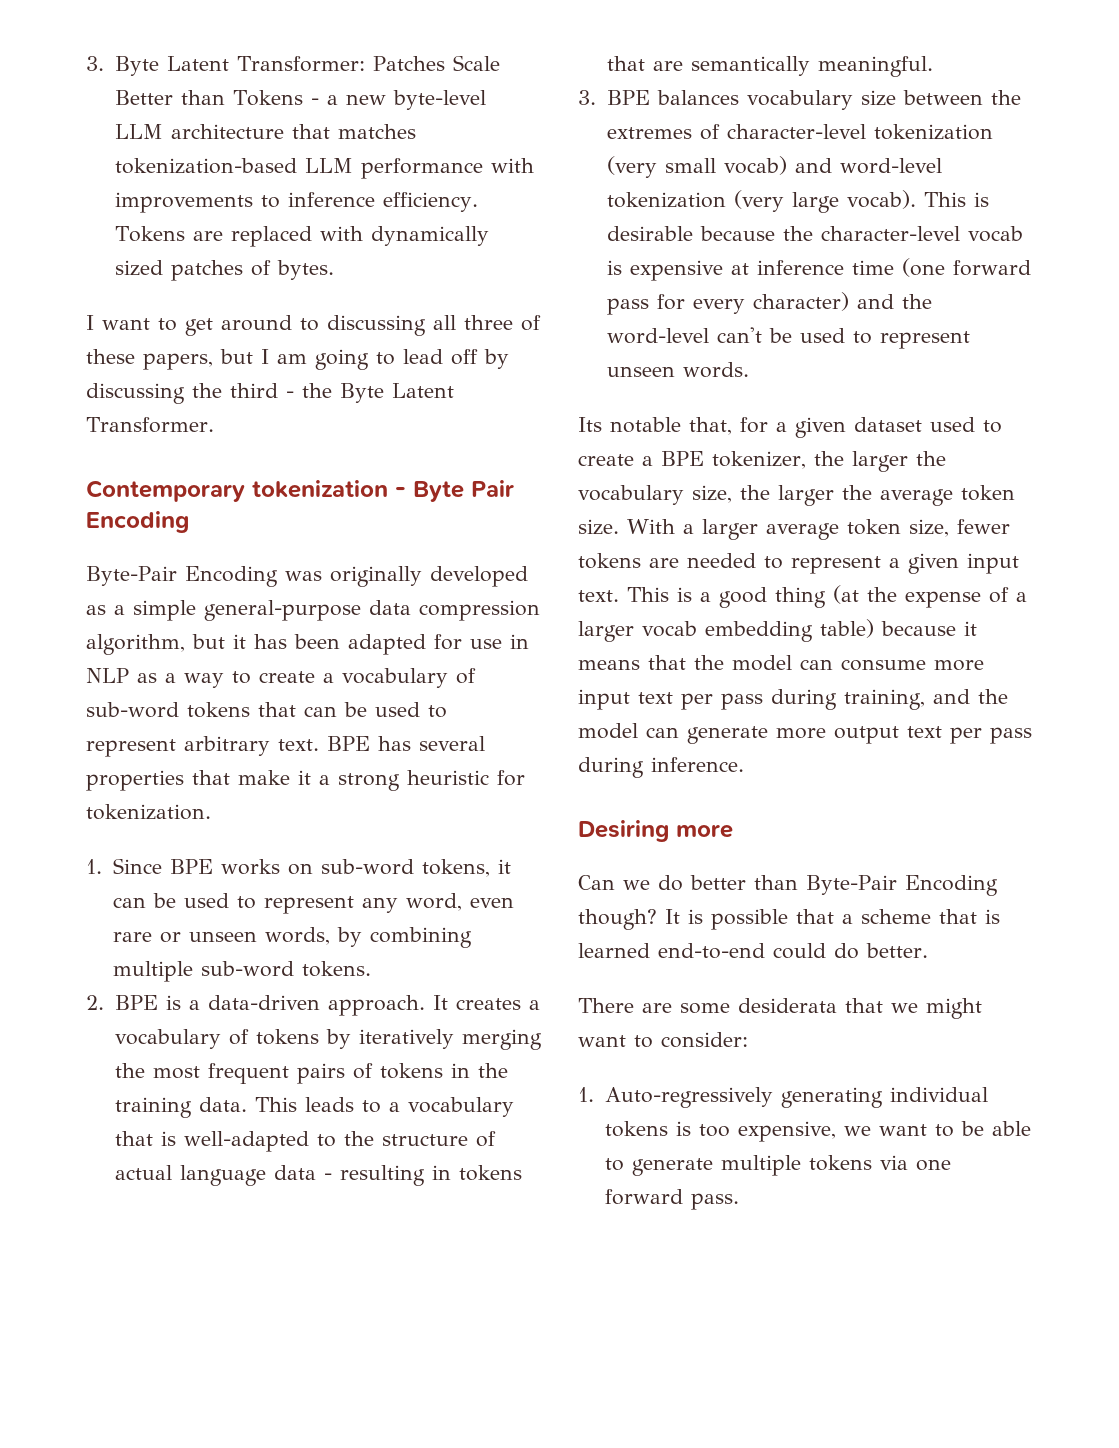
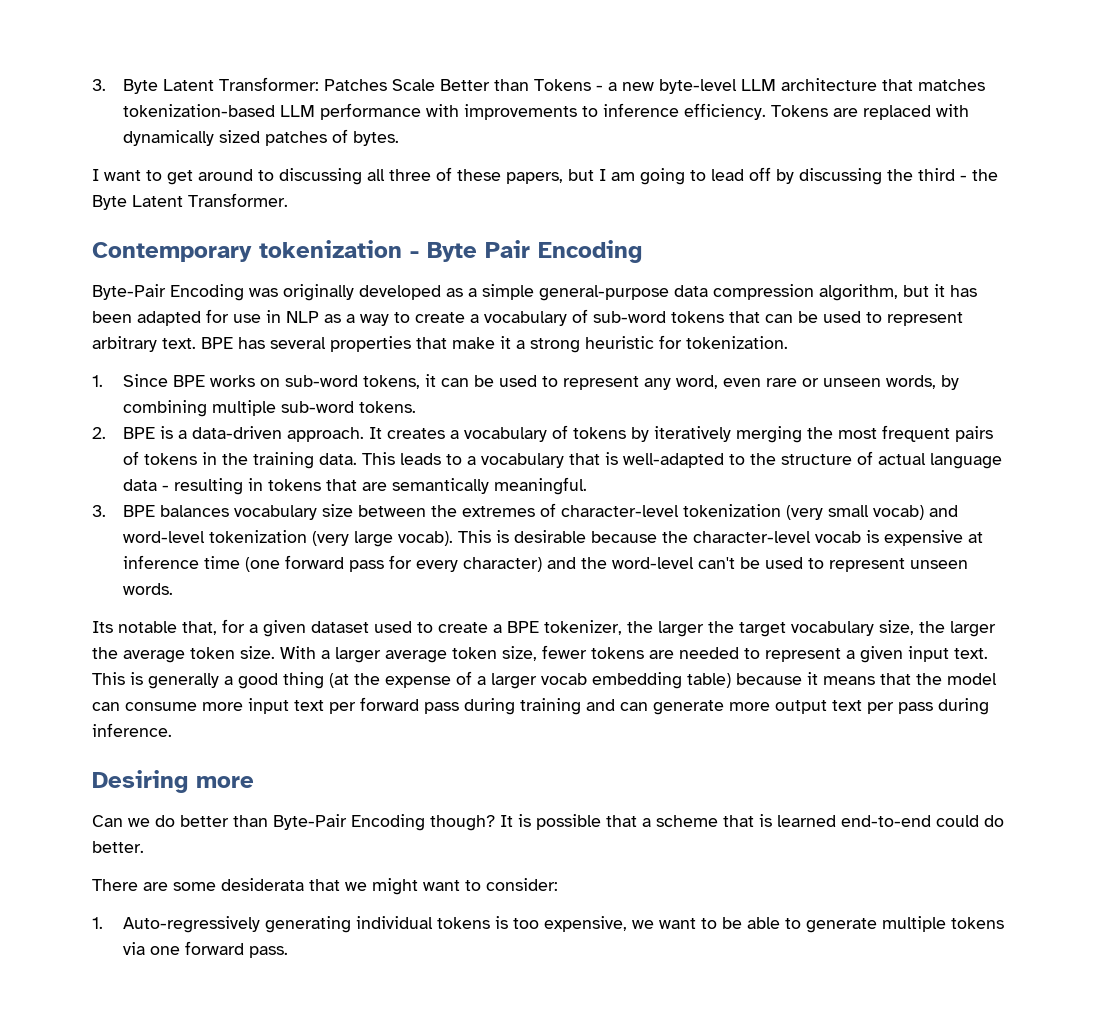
- Its notable that, for a given dataset used to create a BPE tokenizer, the larger the vocabulary size, the larger the average token size.
+ Its notable that, for a given dataset used to create a BPE tokenizer, the larger the target vocabulary size, the larger the average token size.
- This is a good thing (at the expense of a larger vocab embedding table) because it means that the model can consume more input text per pass during training, and the model can generate more output text per pass during inference.
+ This is generally a good thing (at the expense of a larger vocab embedding table) because it means that the model can consume more input text per forward pass during training and can generate more output text per pass during inference.

